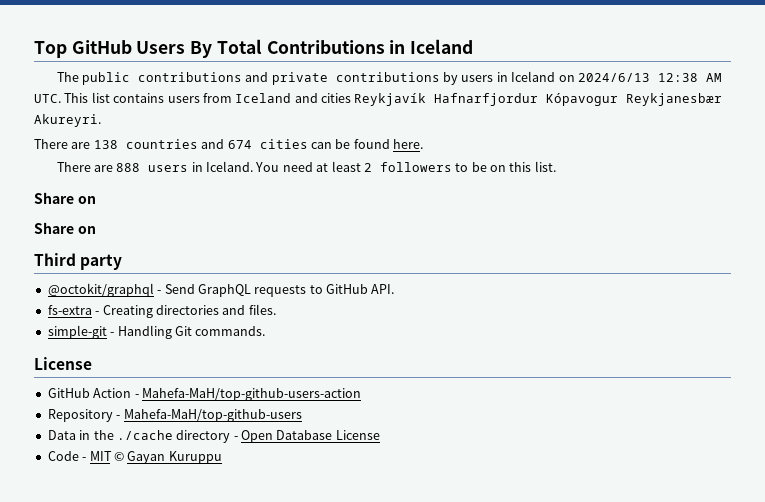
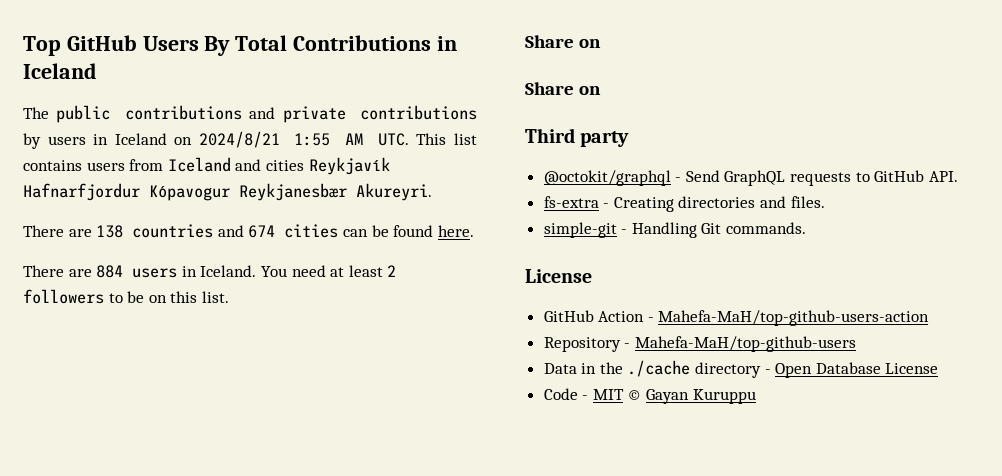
- The public contributions and private contributions by users in Iceland on 2024/6/13 12:38 AM UTC. This list contains users from Iceland and cities Reykjavík Hafnarfjordur Kópavogur Reykjanesbær Akureyri.
+ The public contributions and private contributions by users in Iceland on 2024/8/21 1:55 AM UTC. This list contains users from Iceland and cities Reykjavík Hafnarfjordur Kópavogur Reykjanesbær Akureyri.
- There are 888 users in Iceland.
+ There are 884 users in Iceland.

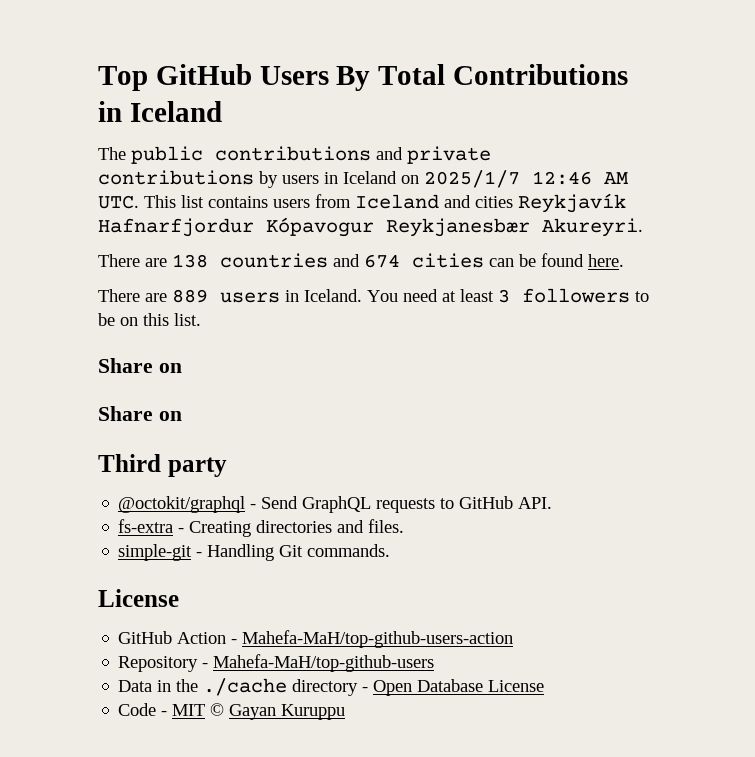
- The public contributions and private contributions by users in Iceland on 2024/8/21 1:55 AM UTC. This list contains users from Iceland and cities Reykjavík Hafnarfjordur Kópavogur Reykjanesbær Akureyri.
+ The public contributions and private contributions by users in Iceland on 2025/1/7 12:46 AM UTC. This list contains users from Iceland and cities Reykjavík Hafnarfjordur Kópavogur Reykjanesbær Akureyri.
- There are 884 users in Iceland.
+ There are 889 users in Iceland.
- You need at least 2 followers to be on this list.
+ You need at least 3 followers to be on this list.

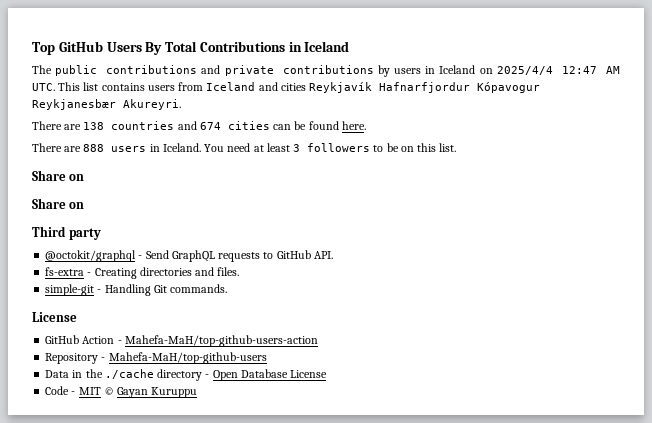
- The public contributions and private contributions by users in Iceland on 2025/1/7 12:46 AM UTC. This list contains users from Iceland and cities Reykjavík Hafnarfjordur Kópavogur Reykjanesbær Akureyri.
+ The public contributions and private contributions by users in Iceland on 2025/4/4 12:47 AM UTC. This list contains users from Iceland and cities Reykjavík Hafnarfjordur Kópavogur Reykjanesbær Akureyri.
- There are 889 users in Iceland.
+ There are 888 users in Iceland.

